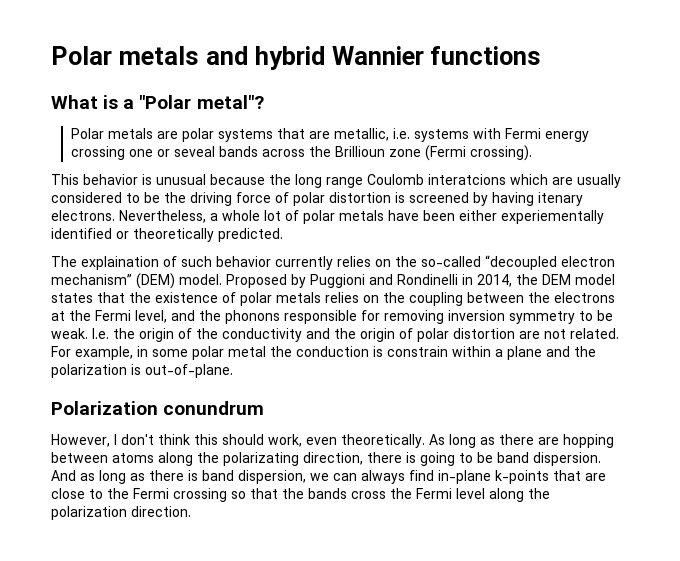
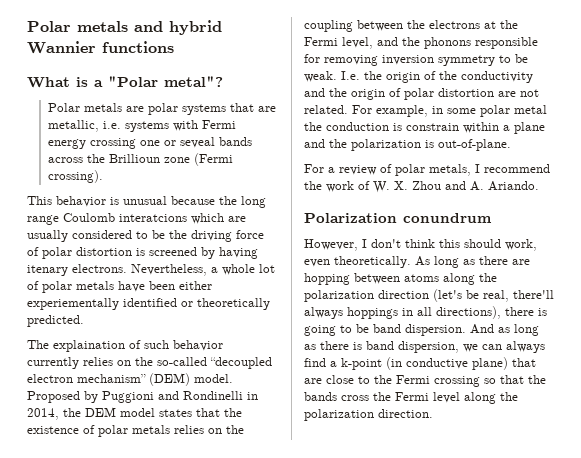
+ For a review of polar metals, I recommend the work of W. X. Zhou and A. Ariando.
- As long as there are hopping between atoms along the polarizating direction, there is going to be band dispersion.
+ As long as there are hopping between atoms along the polarization direction (let's be real, there'll always hoppings in all directions), there is going to be band dispersion.
- And as long as there is band dispersion, we can always find in-plane k-points that are close to the Fermi crossing so that the bands cross the Fermi level along the polarization direction.
+ And as long as there is band dispersion, we can always find a k-point (in conductive plane) that are close to the Fermi crossing so that the bands cross the Fermi level along the polarization direction.

